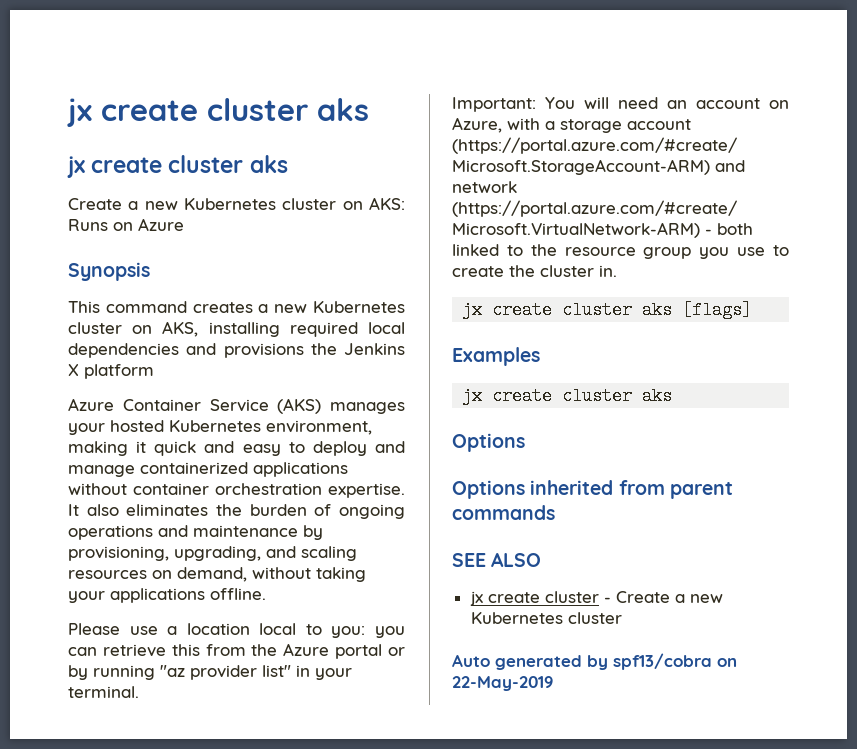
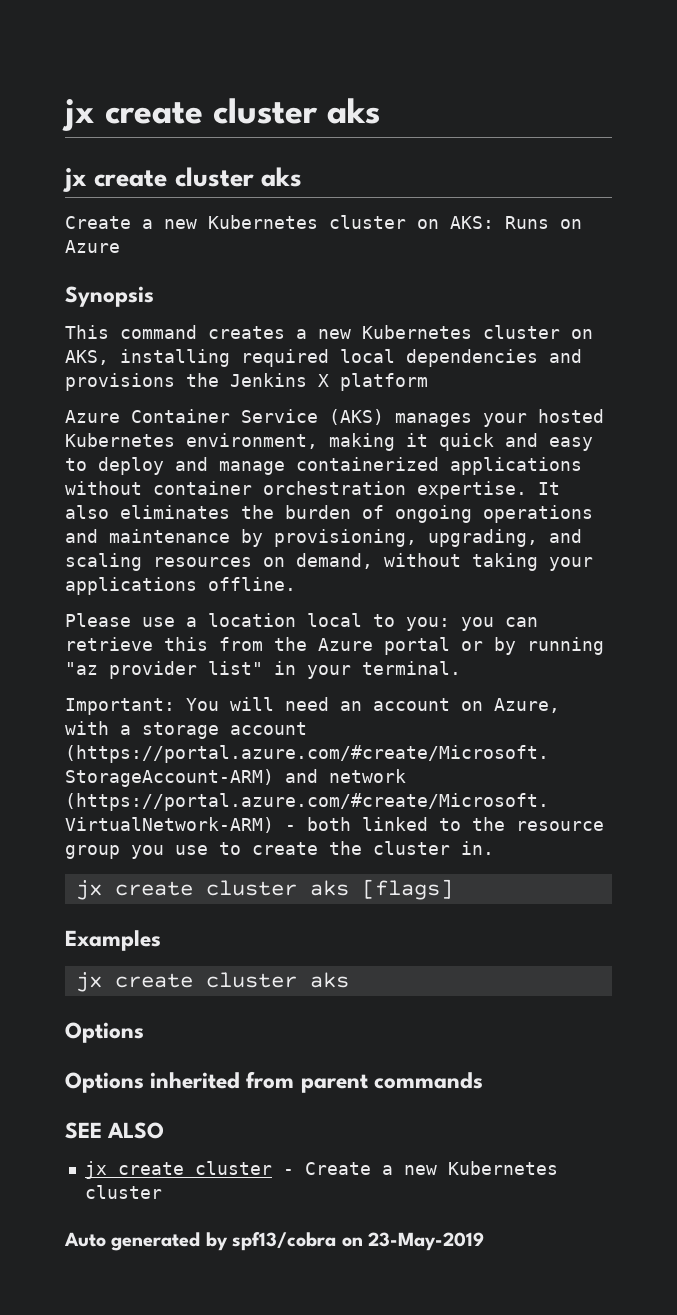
- Auto generated by spf13/cobra on 22-May-2019
+ Auto generated by spf13/cobra on 23-May-2019

